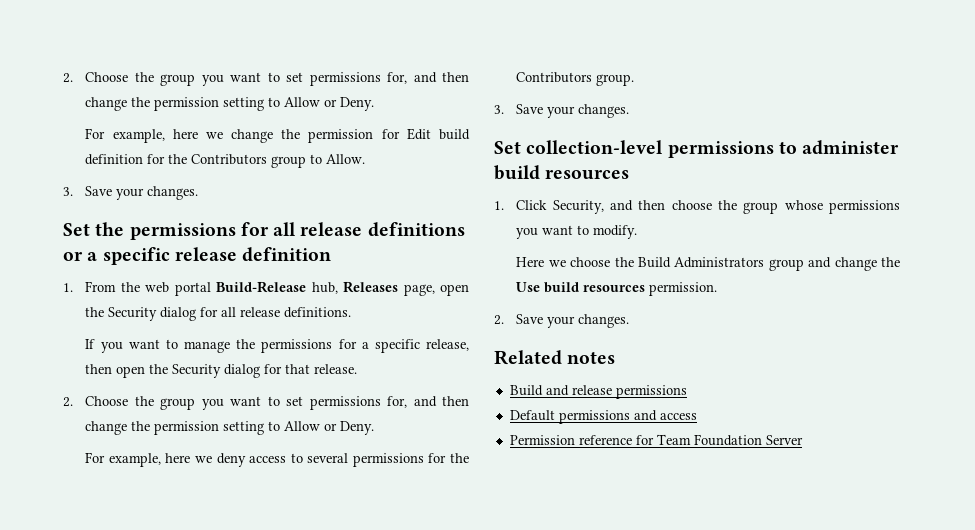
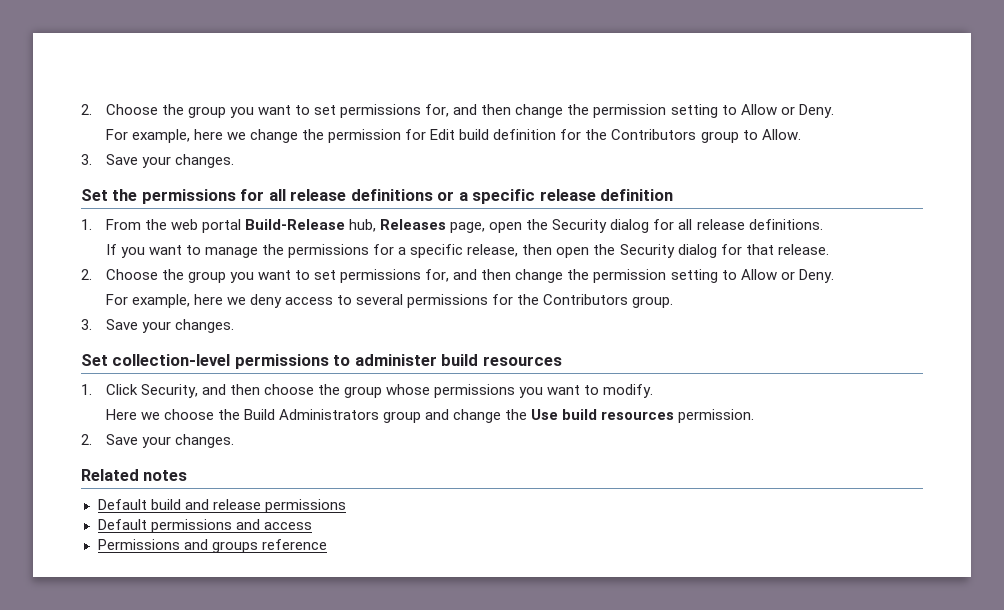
- Build and release permissions
+ Default build and release permissions
- Permission reference for Team Foundation Server
+ Permissions and groups reference

